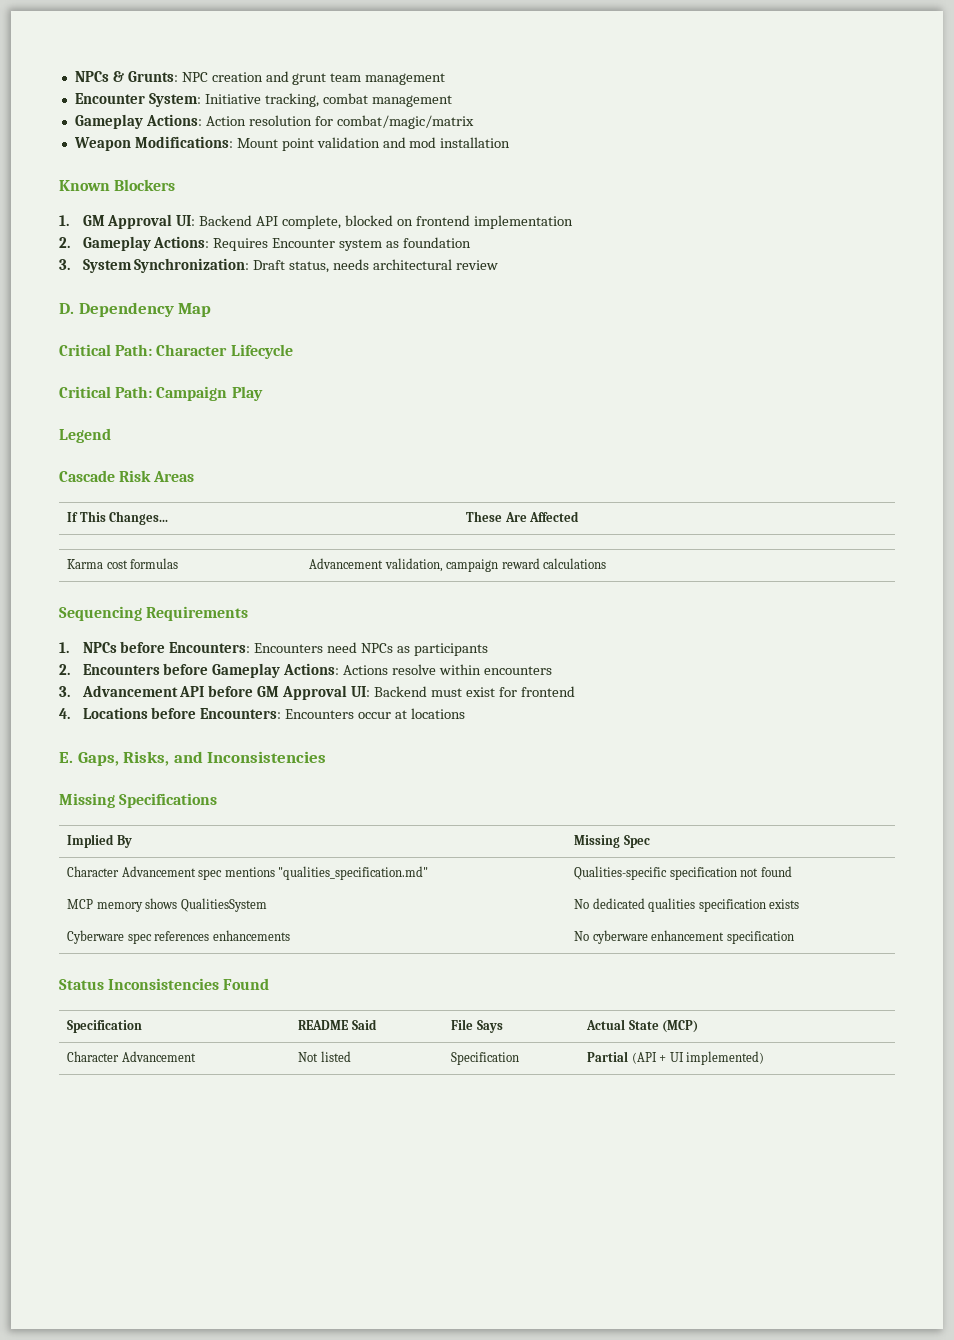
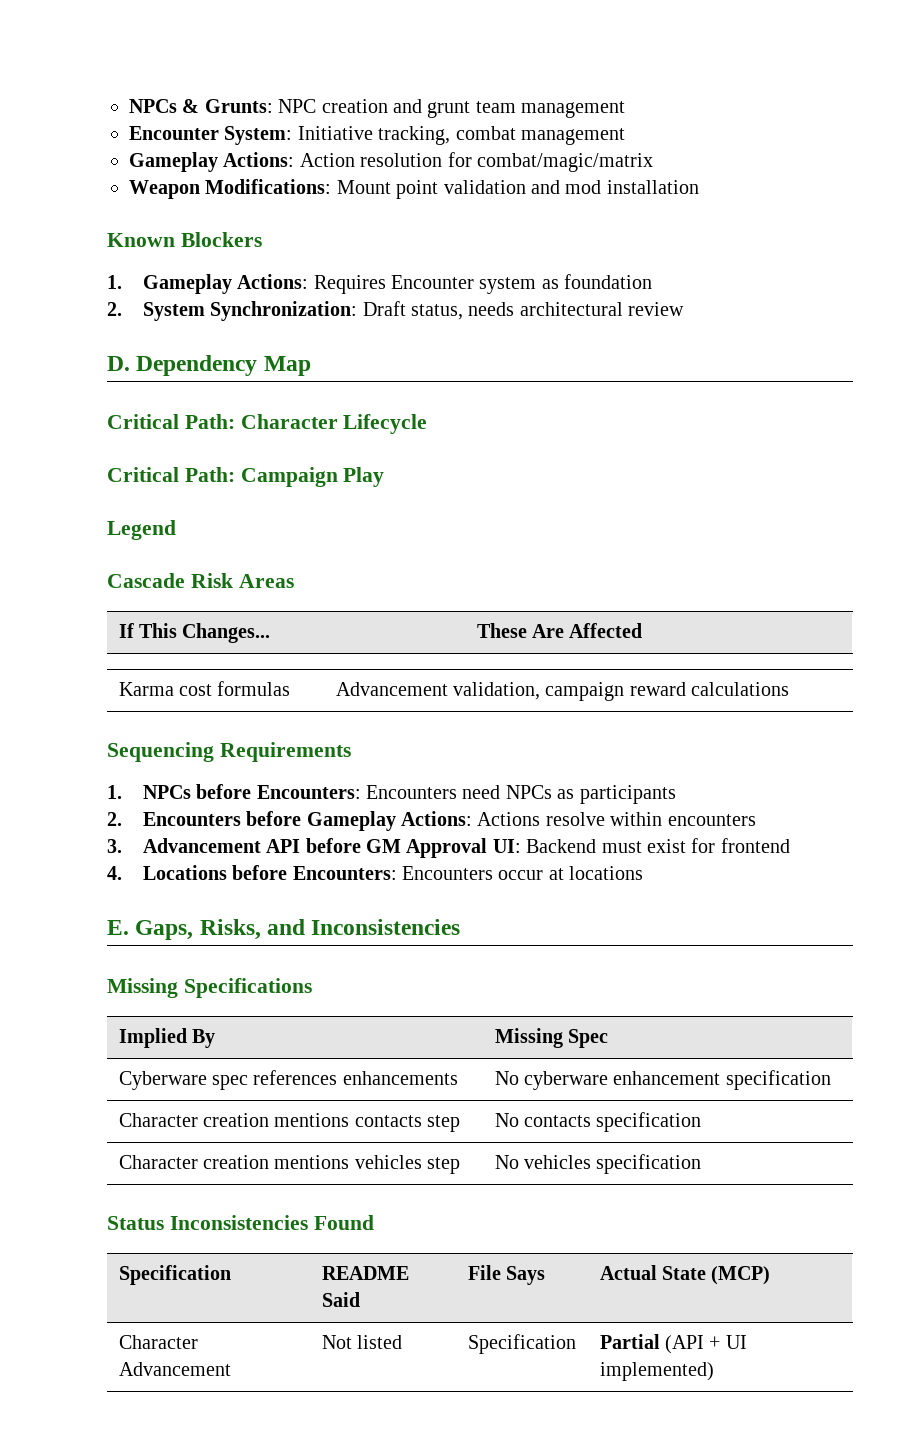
- 1. GM Approval UI: Backend API complete, blocked on frontend implementation
- 2. Gameplay Actions: Requires Encounter system as foundation
+ 1. Gameplay Actions: Requires Encounter system as foundation
- 3. System Synchronization: Draft status, needs architectural review
+ 2. System Synchronization: Draft status, needs architectural review
- Character Advancement spec mentions "qualities_specification.md" | Qualities-specific specification not found
- MCP memory shows QualitiesSystem | No dedicated qualities specification exists
+ Character creation mentions contacts step | No contacts specification
+ Character creation mentions vehicles step | No vehicles specification

